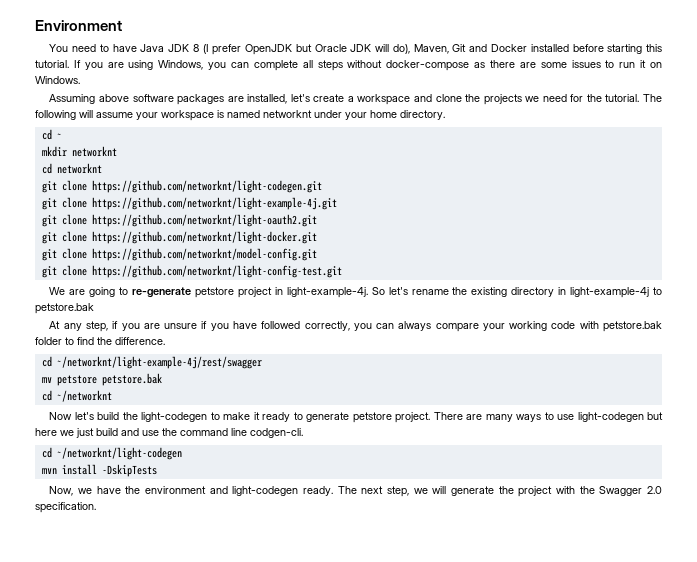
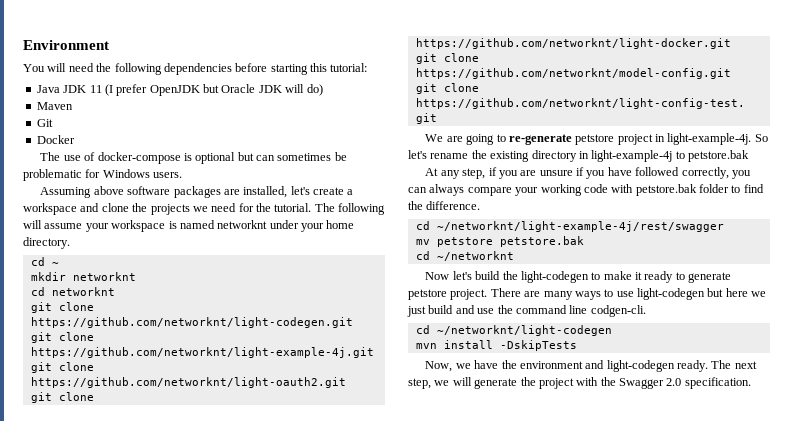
- You need to have Java JDK 8 (I prefer OpenJDK but Oracle JDK will do), Maven, Git and Docker installed before starting this tutorial. If you are using Windows, you can complete all steps without docker-compose as there are some issues to run it on Windows.
+ You will need the following dependencies before starting this tutorial:
+ Java JDK 11 (I prefer OpenJDK but Oracle JDK will do)
+ Maven
+ Git
+ Docker
+ The use of docker-compose is optional but can sometimes be problematic for Windows users.

